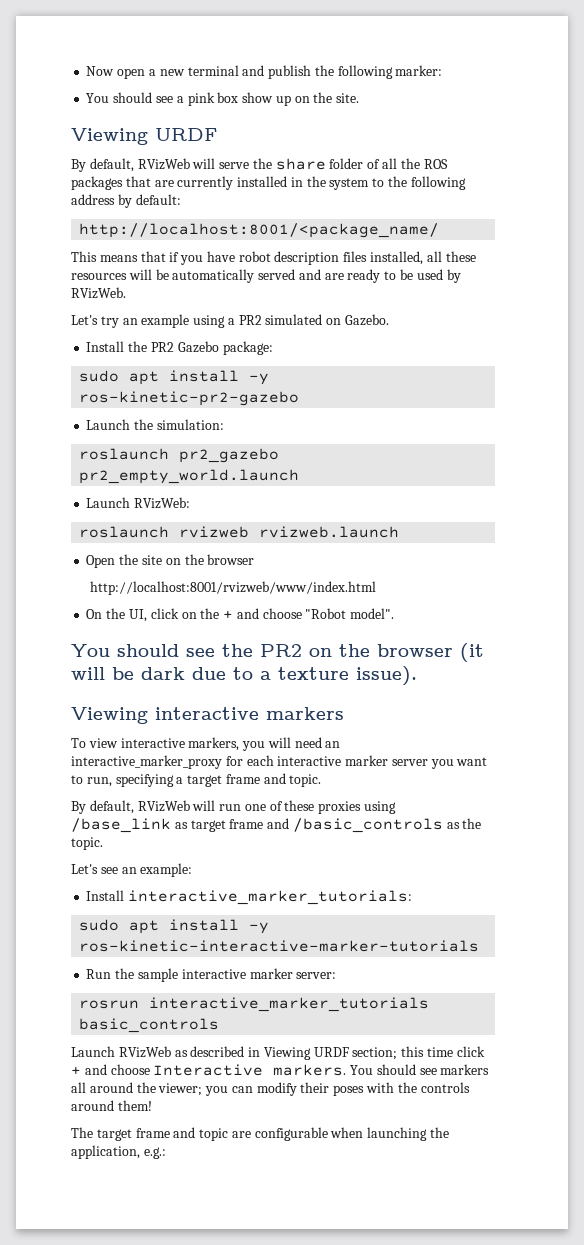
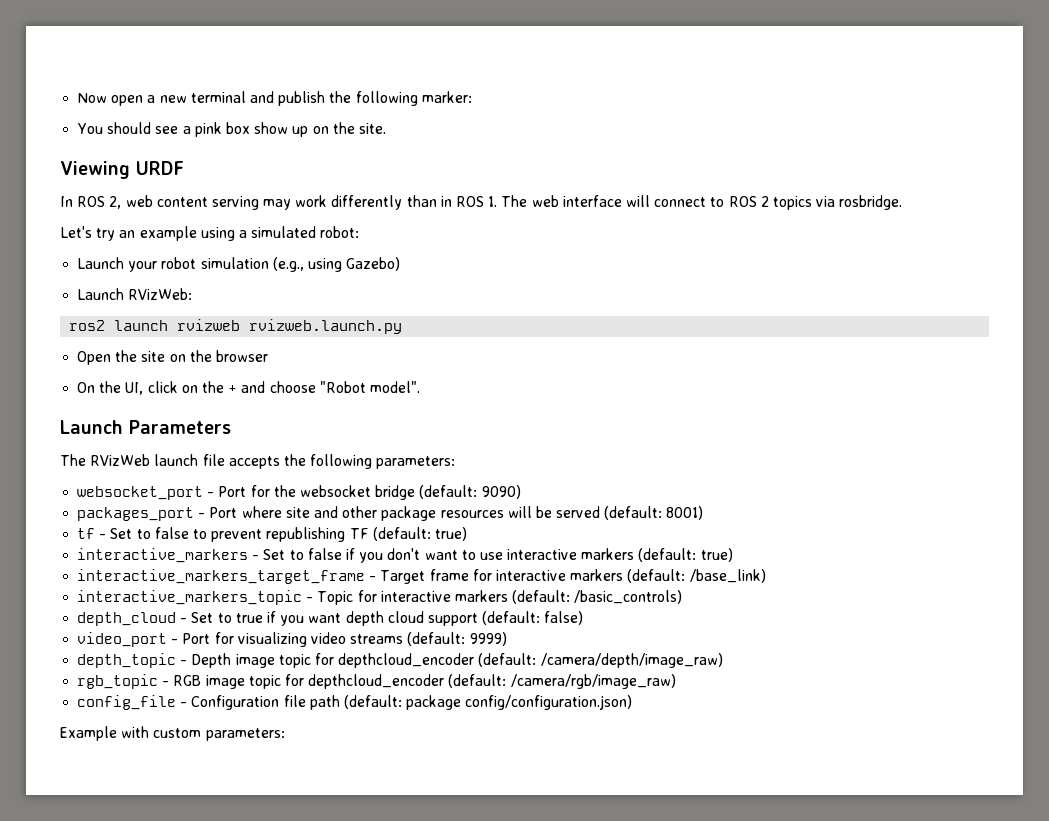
- By default, RVizWeb will serve the share folder of all the ROS packages that are currently installed in the system to the following address by default:
- http://localhost:8001/<package_name/
- This means that if you have robot description files installed, all these resources will be automatically served and are ready to be used by RVizWeb.
+ In ROS 2, web content serving may work differently than in ROS 1. The web interface will connect to ROS 2 topics via rosbridge.
- Let's try an example using a PR2 simulated on Gazebo.
- Install the PR2 Gazebo package:
- sudo apt install -y ros-kinetic-pr2-gazebo
- Launch the simulation:
- roslaunch pr2_gazebo pr2_empty_world.launch
+ Let's try an example using a simulated robot:
+ Launch your robot simulation (e.g., using Gazebo)
  Launch RVizWeb:
- roslaunch rvizweb rvizweb.launch
+ ros2 launch rvizweb rvizweb.launch.py
- http://localhost:8001/rvizweb/www/index.html
- You should see the PR2 on the browser (it will be dark due to a texture issue).
- Viewing interactive markers
- To view interactive markers, you will need an interactive_marker_proxy for each interactive marker server you want to run, specifying a target frame and topic.
- By default, RVizWeb will run one of these proxies using /base_link as target frame and /basic_controls as the topic.
- Let's see an example:
- Install interactive_marker_tutorials:
- sudo apt install -y ros-kinetic-interactive-marker-tutorials
- Run the sample interactive marker server:
- rosrun interactive_marker_tutorials basic_controls
- Launch RVizWeb as described in Viewing URDF section; this time click + and choose Interactive markers. You should see markers all around the viewer; you can modify their poses with the controls around them!
- The target frame and topic are configurable when launching the application, e.g.:
+ Launch Parameters
+ The RVizWeb launch file accepts the following parameters:
+ websocket_port - Port for the websocket bridge (default: 9090)
+ packages_port - Port where site and other package resources will be served (default: 8001)
+ tf - Set to false to prevent republishing TF (default: true)
+ interactive_markers - Set to false if you don't want to use interactive markers (default: true)
+ interactive_markers_target_frame - Target frame for interactive markers (default: /base_link)
+ interactive_markers_topic - Topic for interactive markers (default: /basic_controls)
+ depth_cloud - Set to true if you want depth cloud support (default: false)
+ video_port - Port for visualizing video streams (default: 9999)
+ depth_topic - Depth image topic for depthcloud_encoder (default: /camera/depth/image_raw)
+ rgb_topic - RGB image topic for depthcloud_encoder (default: /camera/rgb/image_raw)
+ config_file - Configuration file path (default: package config/configuration.json)
+ Example with custom parameters:

